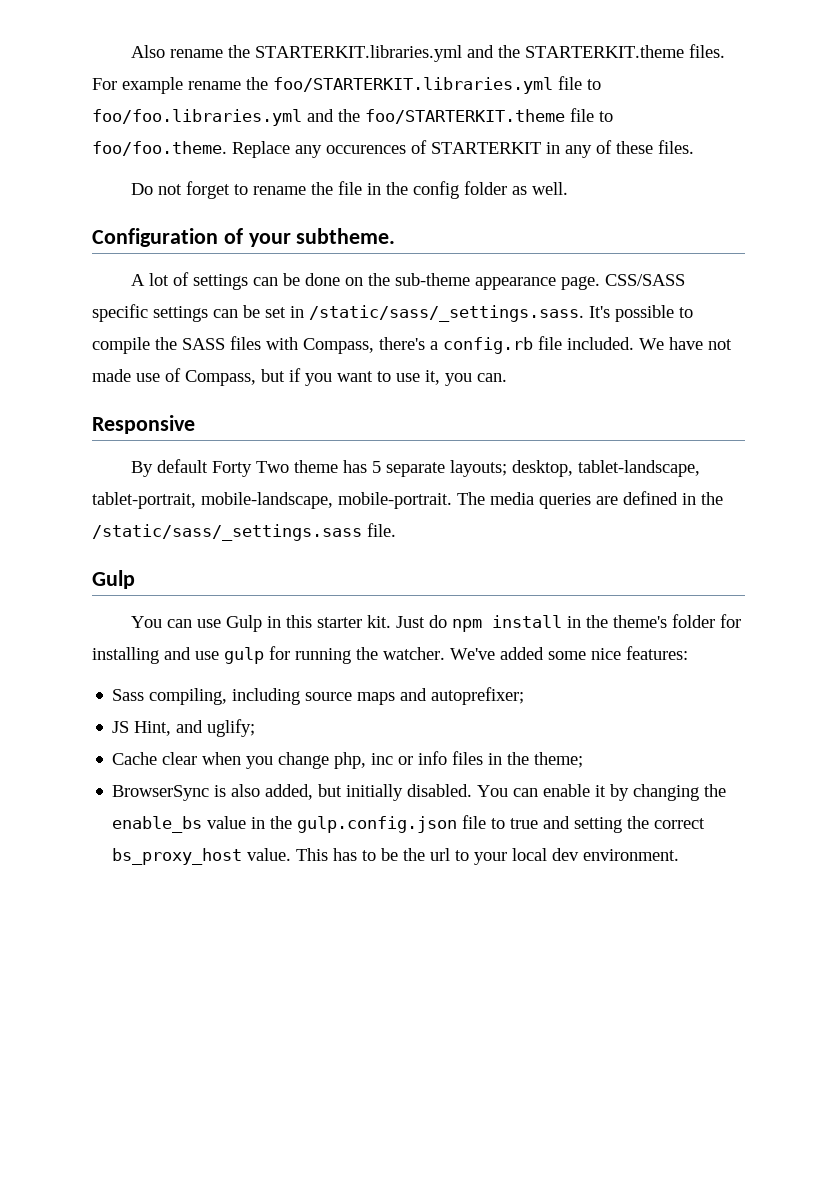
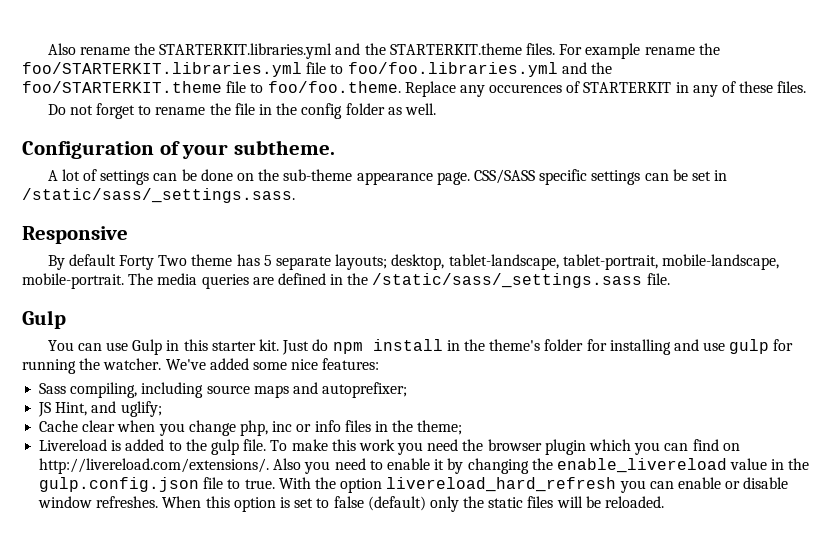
- CSS/SASS specific settings can be set in /static/sass/_settings.sass. It's possible to compile the SASS files with Compass, there's a config.rb file included. We have not made use of Compass, but if you want to use it, you can.
+ CSS/SASS specific settings can be set in /static/sass/_settings.sass.
- BrowserSync is also added, but initially disabled. You can enable it by changing the enable_bs value in the gulp.config.json file to true and setting the correct bs_proxy_host value. This has to be the url to your local dev environment.
+ Livereload is added to the gulp file. To make this work you need the browser plugin which you can find on http://livereload.com/extensions/. Also you need to enable it by changing the enable_livereload value in the gulp.config.json file to true. With the option livereload_hard_refresh you can enable or disable window refreshes. When this option is set to false (default) only the static files will be reloaded.

